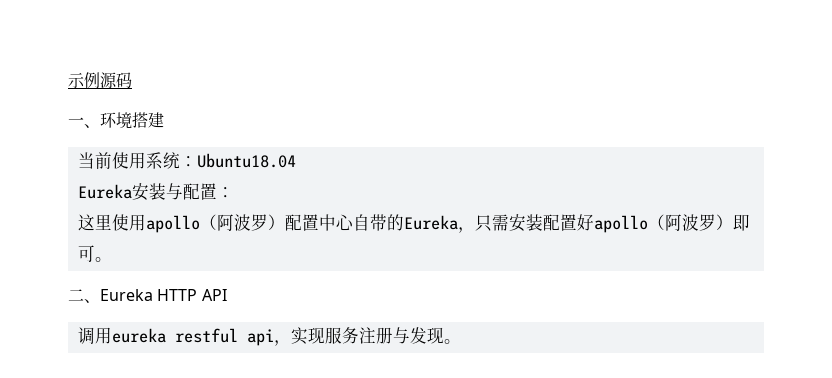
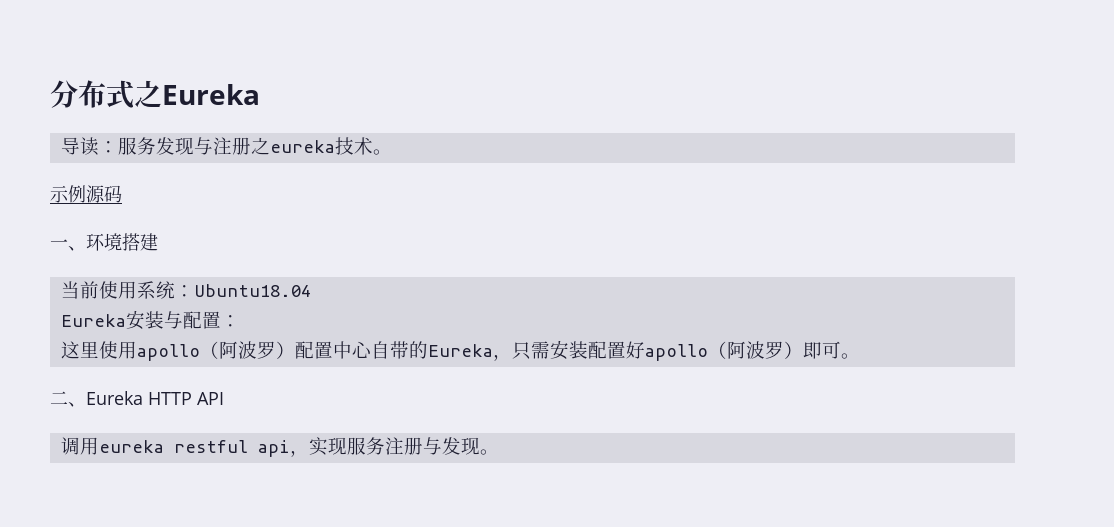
+ 分布式之Eureka
+ 导读：服务发现与注册之eureka技术。

